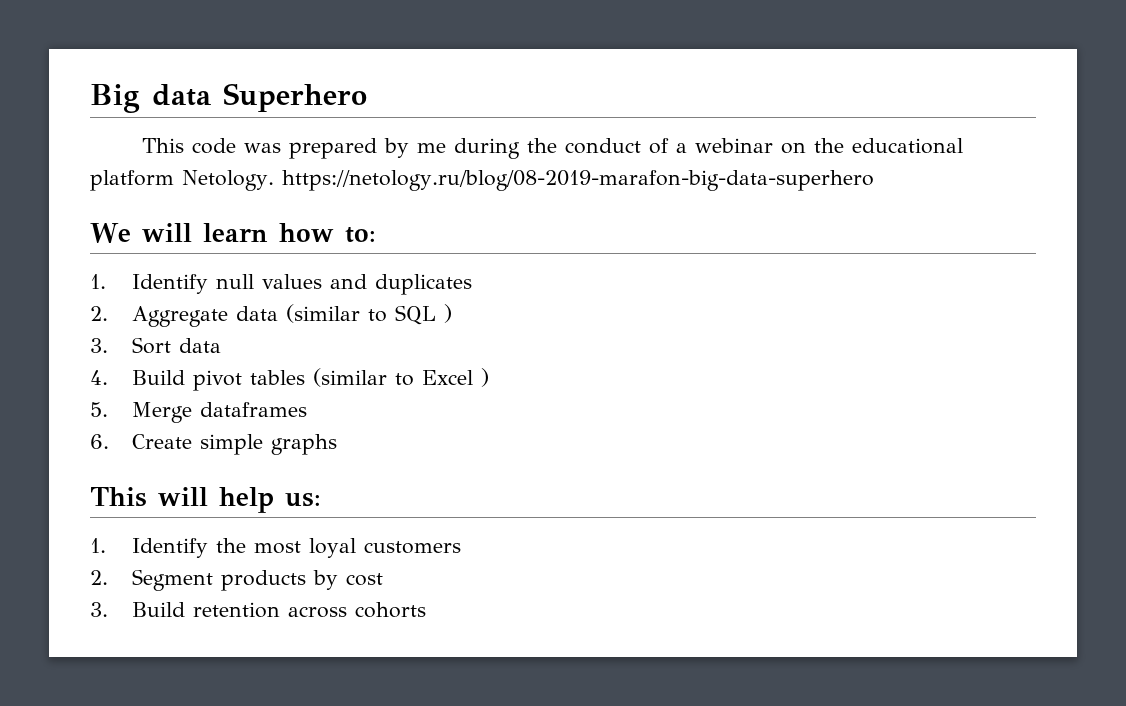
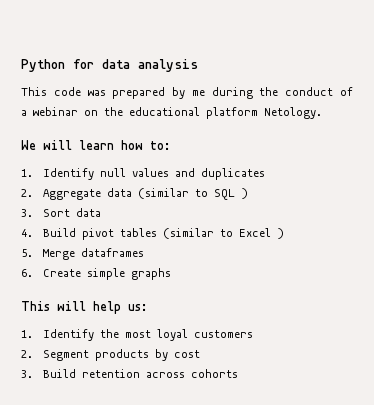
- Big data Superhero
+ Python for data analysis
- This code was prepared by me during the conduct of a webinar on the educational platform Netology. https://netology.ru/blog/08-2019-marafon-big-data-superhero
+ This code was prepared by me during the conduct of a webinar on the educational platform Netology.

